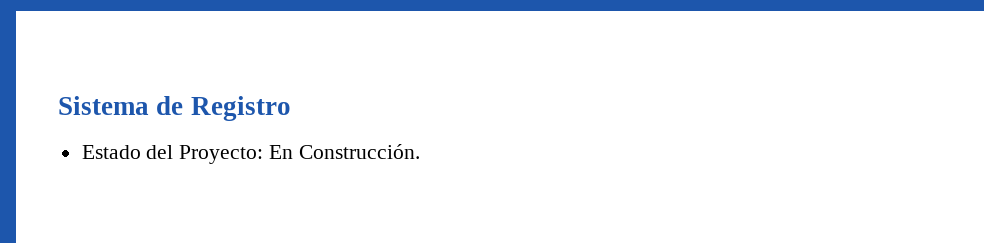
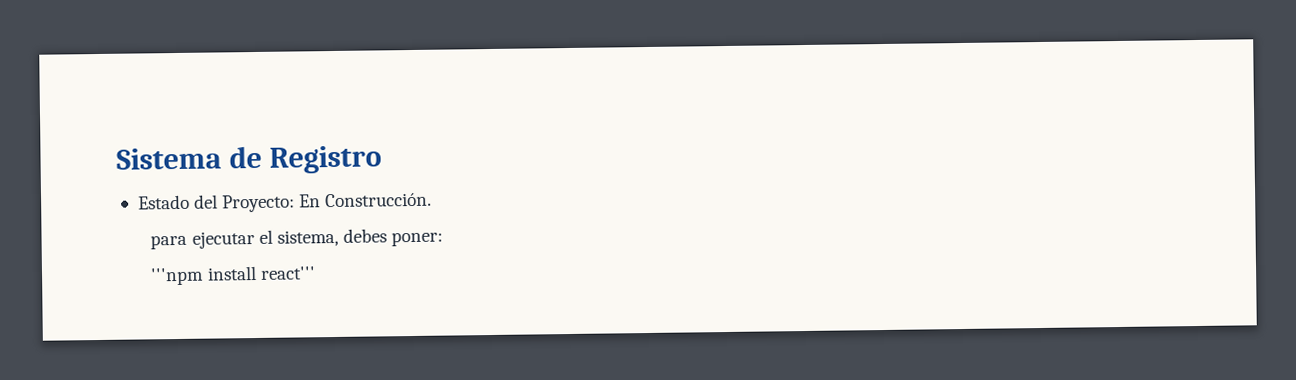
+ para ejecutar el sistema, debes poner:
+ '''npm install react'''

